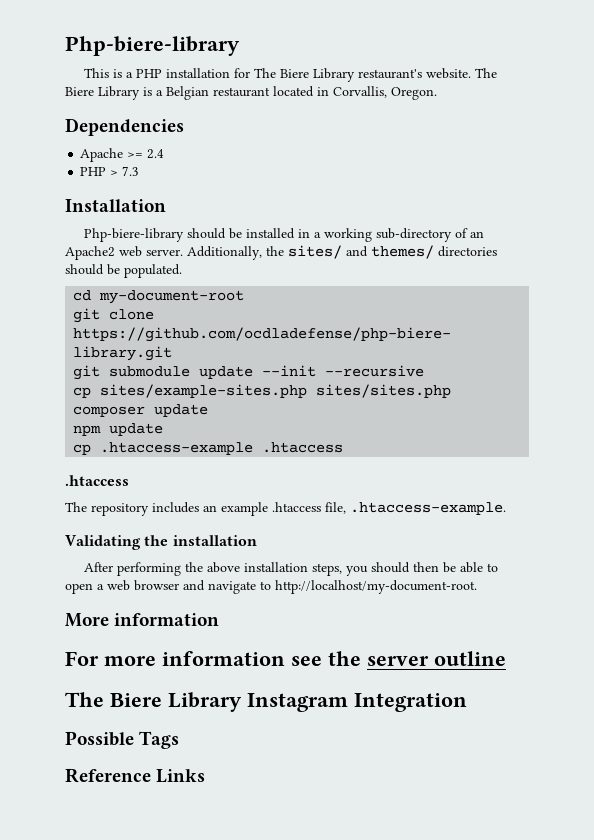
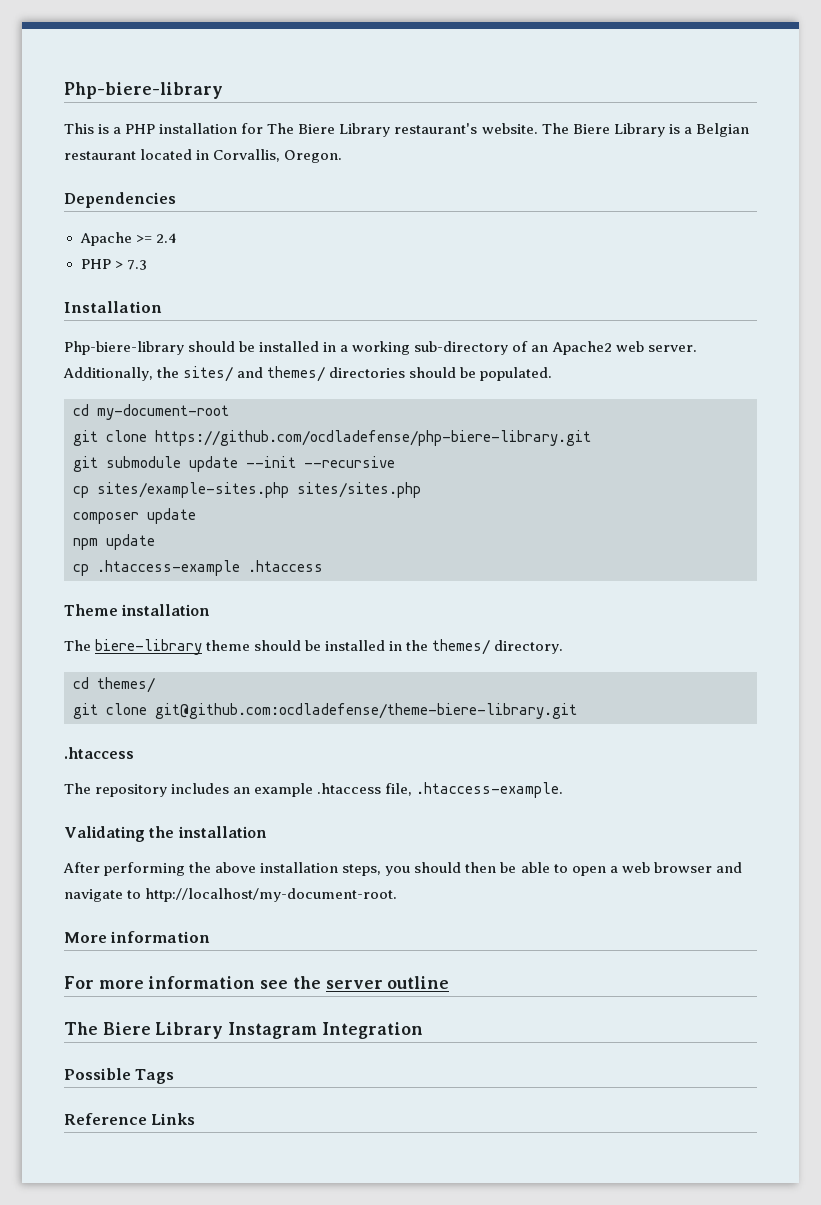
+ Theme installation
+ The biere-library theme should be installed in the themes/ directory.
+ cd themes/
+ git clone git@github.com:ocdladefense/theme-biere-library.git

